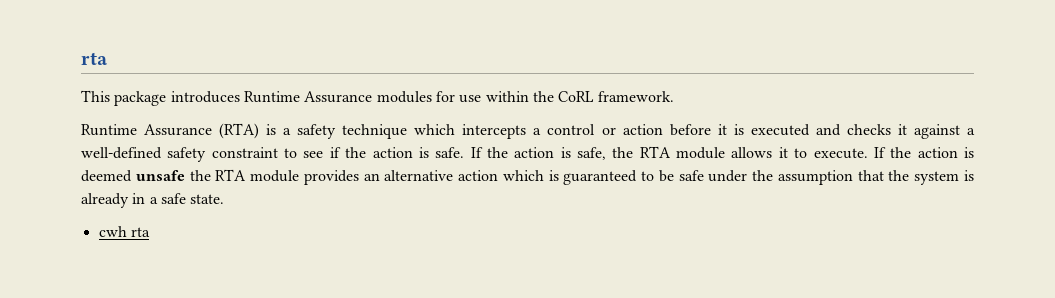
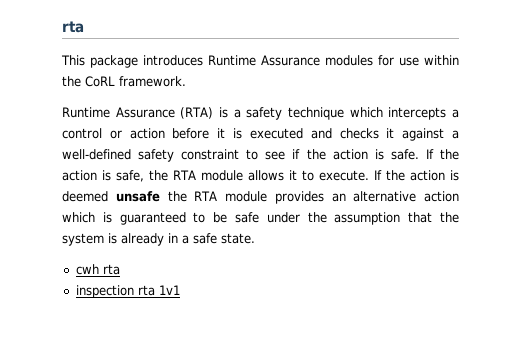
+ inspection rta 1v1

